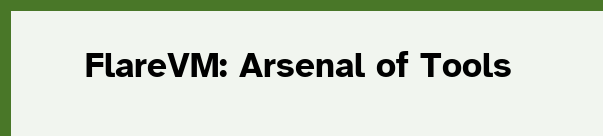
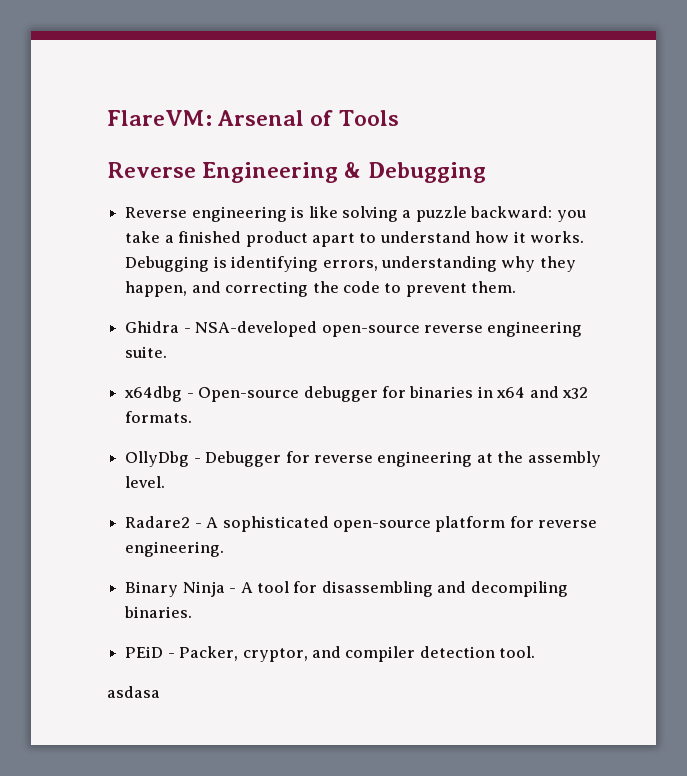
+ Reverse Engineering & Debugging
+ Reverse engineering is like solving a puzzle backward: you take a finished product apart to understand how it works. Debugging is identifying errors, understanding why they happen, and correcting the code to prevent them.
+ Ghidra - NSA-developed open-source reverse engineering suite.
+ x64dbg - Open-source debugger for binaries in x64 and x32 formats.
+ OllyDbg - Debugger for reverse engineering at the assembly level.
+ Radare2 - A sophisticated open-source platform for reverse engineering.
+ Binary Ninja - A tool for disassembling and decompiling binaries.
+ PEiD - Packer, cryptor, and compiler detection tool.
+ asdasa

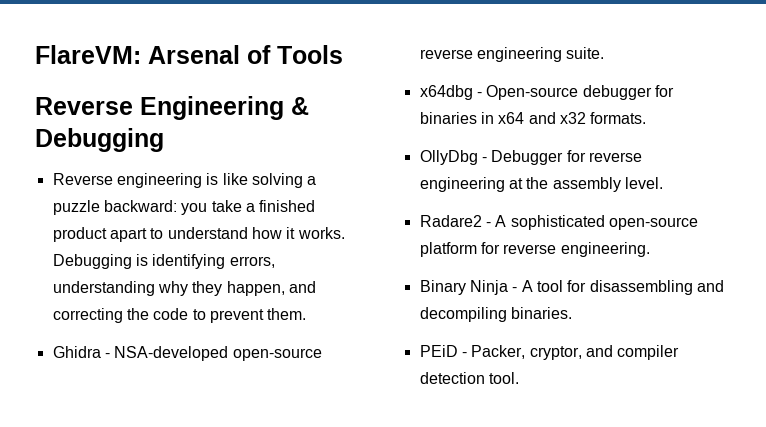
- asdasa

